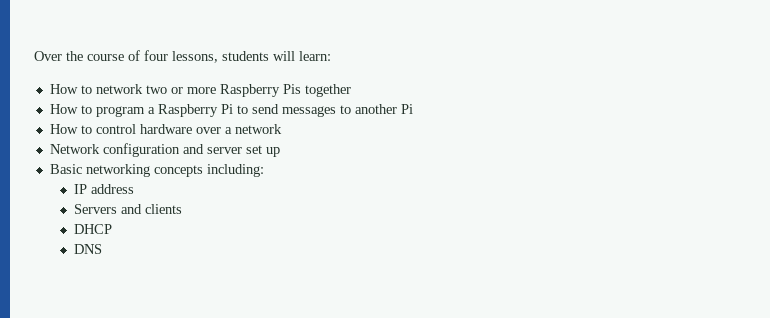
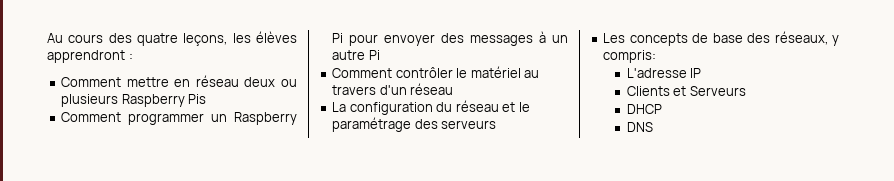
- Over the course of four lessons, students will learn:
- How to network two or more Raspberry Pis together
- How to program a Raspberry Pi to send messages to another Pi
- How to control hardware over a network
- Network configuration and server set up
- Basic networking concepts including:
- IP address
- Servers and clients
+ Au cours des quatre leçons, les élèves apprendront :
+ Comment mettre en réseau deux ou plusieurs Raspberry Pis
+ Comment programmer un Raspberry Pi pour envoyer des messages à un autre Pi
+ Comment contrôler le matériel au travers d'un réseau
+ La configuration du réseau et le paramétrage des serveurs
+ Les concepts de base des réseaux, y compris:
+ L'adresse IP
+ Clients et Serveurs

